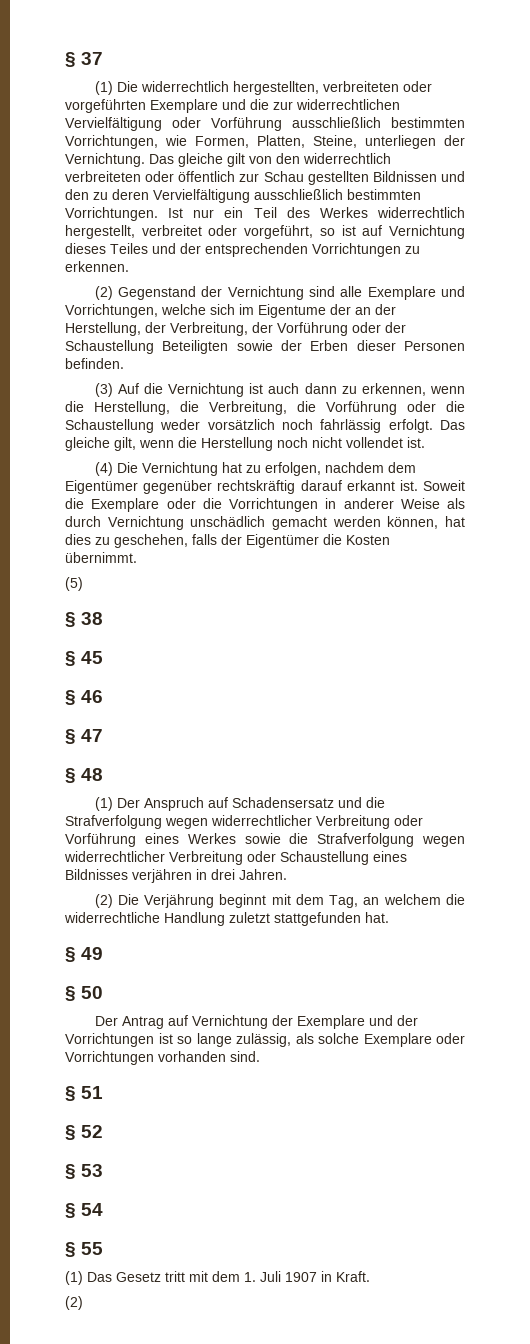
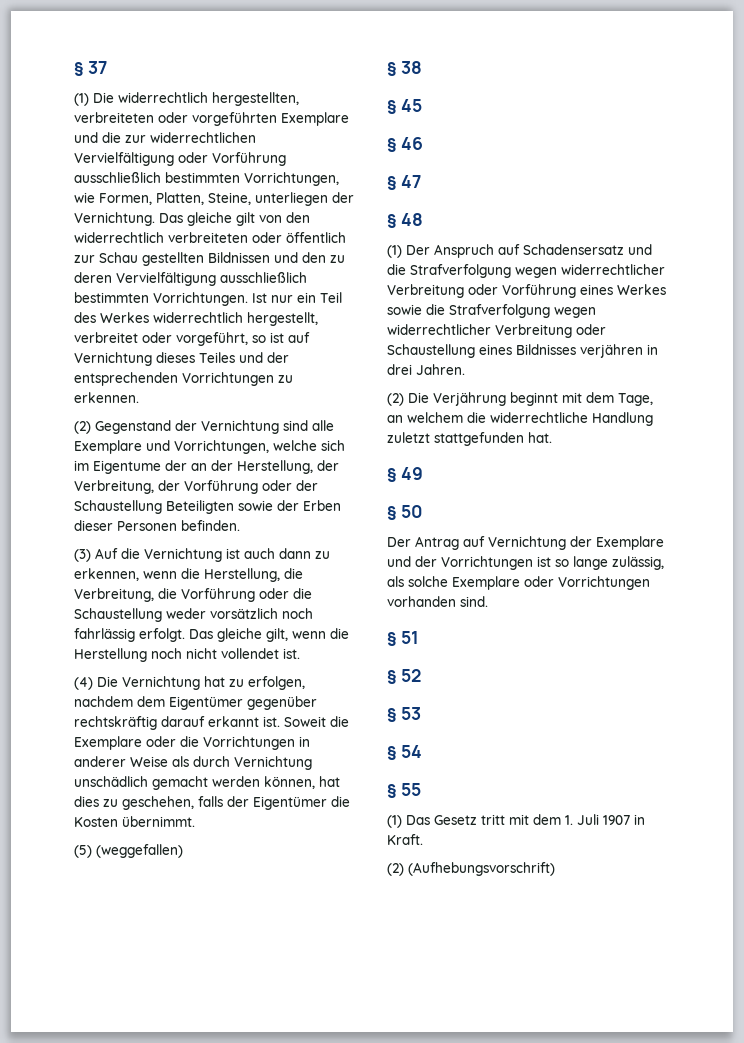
- (5)
+ (5) (weggefallen)
- (2) Die Verjährung beginnt mit dem Tag, an welchem die widerrechtliche Handlung zuletzt stattgefunden hat.
+ (2) Die Verjährung beginnt mit dem Tage, an welchem die widerrechtliche Handlung zuletzt stattgefunden hat.
  (1) Das Gesetz tritt mit dem 1. Juli 1907 in Kraft.
- (2)
+ (2) (Aufhebungsvorschrift)

